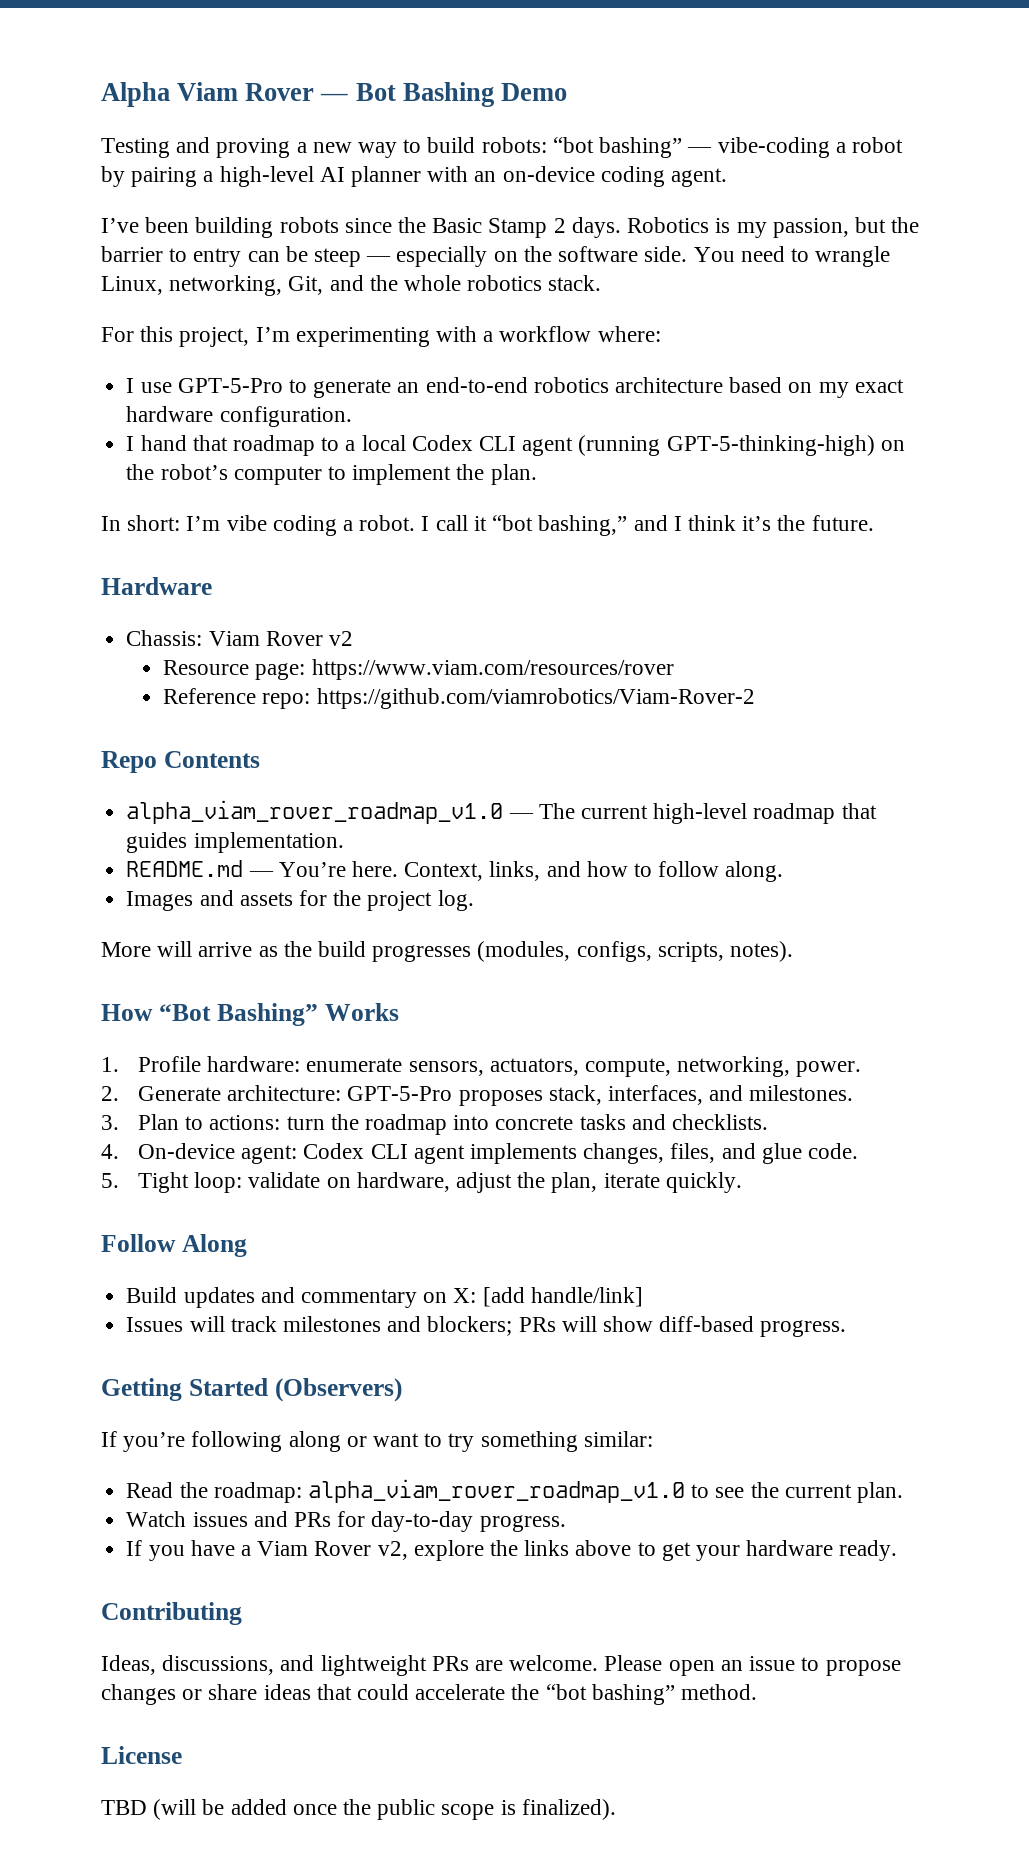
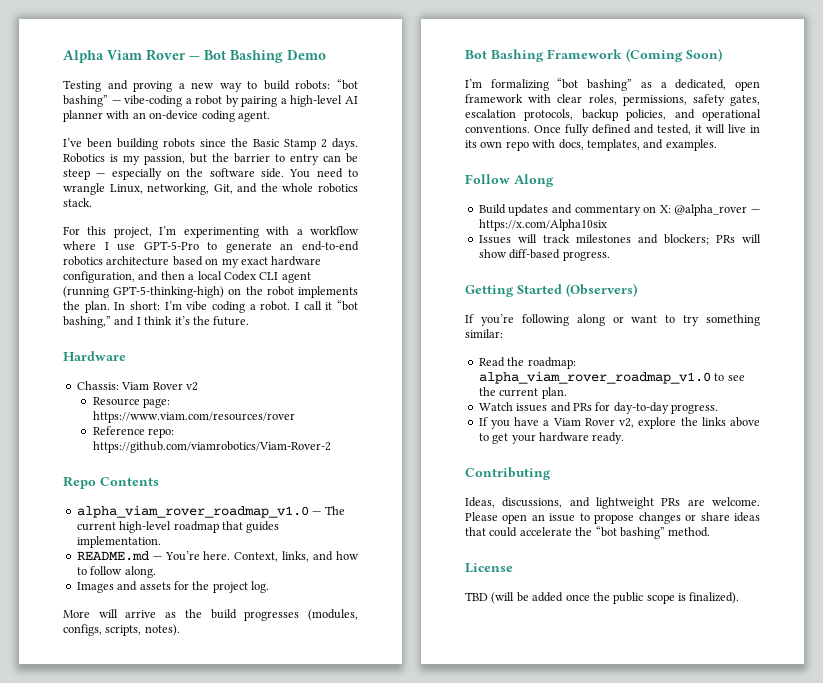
- For this project, I’m experimenting with a workflow where:
- I use GPT‑5‑Pro to generate an end‑to‑end robotics architecture based on my exact hardware configuration.
- I hand that roadmap to a local Codex CLI agent (running GPT‑5‑thinking‑high) on the robot’s computer to implement the plan.
- In short: I’m vibe coding a robot.
+ For this project, I’m experimenting with a workflow where I use GPT‑5‑Pro to generate an end‑to‑end robotics architecture based on my exact hardware configuration, and then a local Codex CLI agent (running GPT‑5‑thinking‑high) on the robot implements the plan. In short: I’m vibe coding a robot.
- How “Bot Bashing” Works
- 1. Profile hardware: enumerate sensors, actuators, compute, networking, power.
- 2. Generate architecture: GPT‑5‑Pro proposes stack, interfaces, and milestones.
- 3. Plan to actions: turn the roadmap into concrete tasks and checklists.
- 4. On-device agent: Codex CLI agent implements changes, files, and glue code.
- 5. Tight loop: validate on hardware, adjust the plan, iterate quickly.
+ Bot Bashing Framework (Coming Soon)
+ I’m formalizing “bot bashing” as a dedicated, open framework with clear roles, permissions, safety gates, escalation protocols, backup policies, and operational conventions. Once fully defined and tested, it will live in its own repo with docs, templates, and examples.
- Build updates and commentary on X: [add handle/link]
+ Build updates and commentary on X: @alpha_rover — https://x.com/Alpha10six

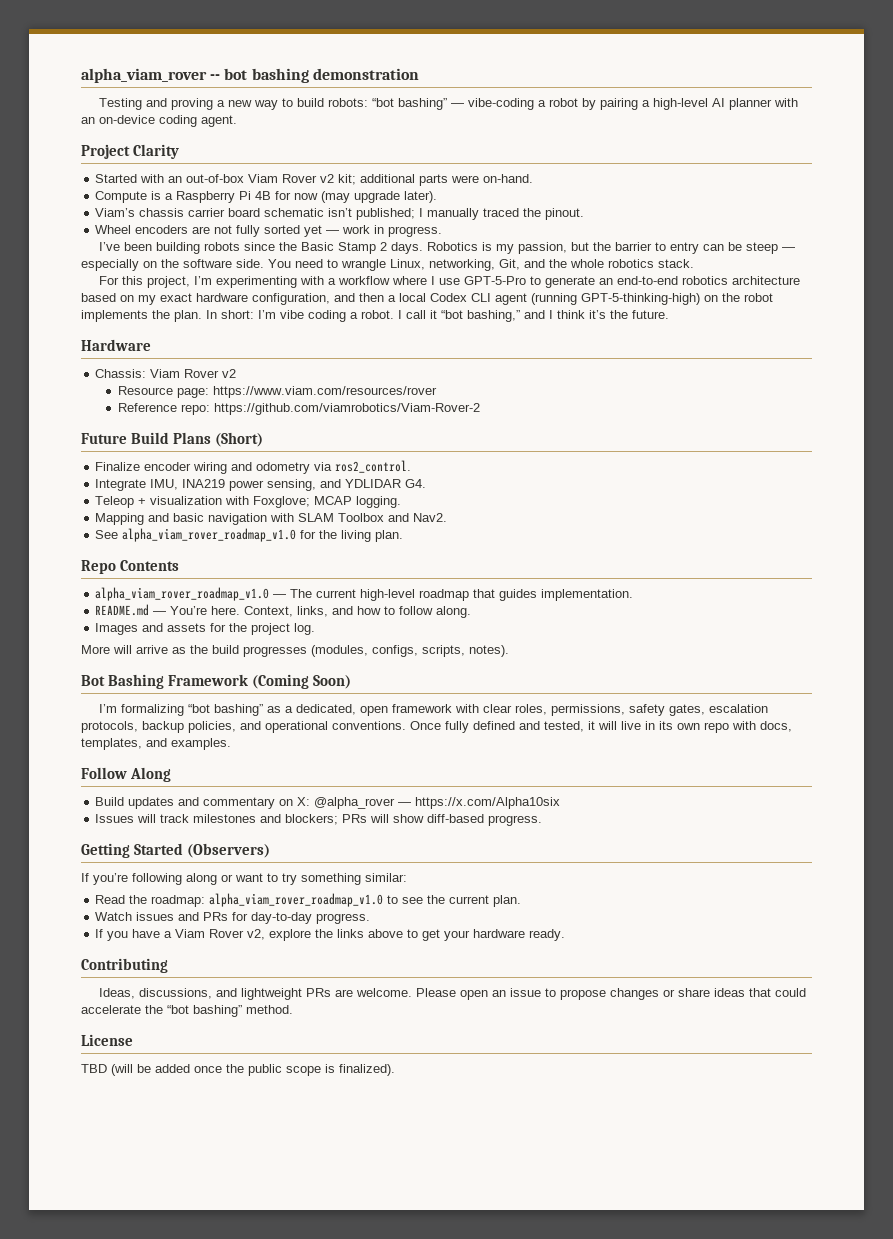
- Alpha Viam Rover — Bot Bashing Demo
+ alpha_viam_rover -- bot bashing demonstration
+ Project Clarity
+ Started with an out‑of‑box Viam Rover v2 kit; additional parts were on‑hand.
+ Compute is a Raspberry Pi 4B for now (may upgrade later).
+ Viam’s chassis carrier board schematic isn’t published; I manually traced the pinout.
+ Wheel encoders are not fully sorted yet — work in progress.
+ Future Build Plans (Short)
+ Finalize encoder wiring and odometry via ros2_control.
+ Integrate IMU, INA219 power sensing, and YDLIDAR G4.
+ Teleop + visualization with Foxglove; MCAP logging.
+ Mapping and basic navigation with SLAM Toolbox and Nav2.
+ See alpha_viam_rover_roadmap_v1.0 for the living plan.

